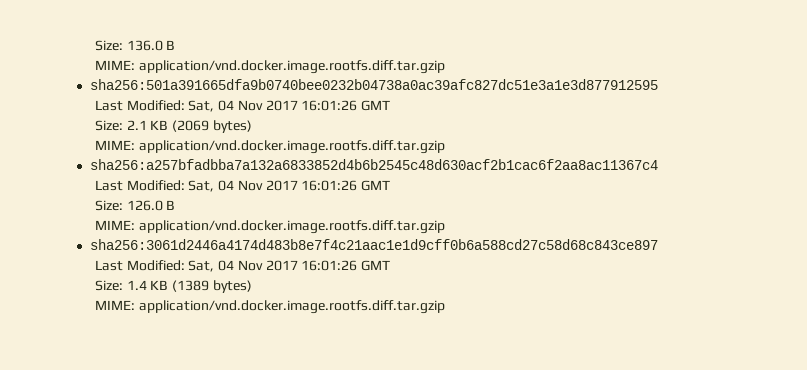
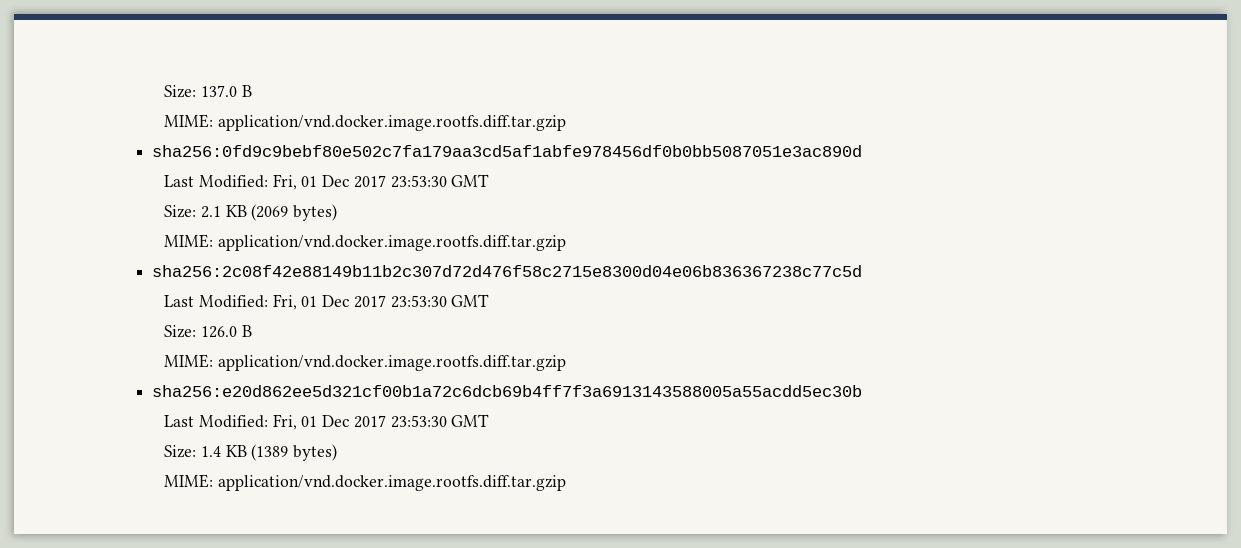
- Size: 136.0 B
+ Size: 137.0 B
  MIME: application/vnd.docker.image.rootfs.diff.tar.gzip
- sha256:501a391665dfa9b0740bee0232b04738a0ac39afc827dc51e3a1e3d877912595
- Last Modified: Sat, 04 Nov 2017 16:01:26 GMT
+ sha256:0fd9c9bebf80e502c7fa179aa3cd5af1abfe978456df0b0bb5087051e3ac890d
+ Last Modified: Fri, 01 Dec 2017 23:53:30 GMT
- sha256:a257bfadbba7a132a6833852d4b6b2545c48d630acf2b1cac6f2aa8ac11367c4
- Last Modified: Sat, 04 Nov 2017 16:01:26 GMT
+ sha256:2c08f42e88149b11b2c307d72d476f58c2715e8300d04e06b836367238c77c5d
+ Last Modified: Fri, 01 Dec 2017 23:53:30 GMT
- sha256:3061d2446a4174d483b8e7f4c21aac1e1d9cff0b6a588cd27c58d68c843ce897
- Last Modified: Sat, 04 Nov 2017 16:01:26 GMT
+ sha256:e20d862ee5d321cf00b1a72c6dcb69b4ff7f3a6913143588005a55acdd5ec30b
+ Last Modified: Fri, 01 Dec 2017 23:53:30 GMT

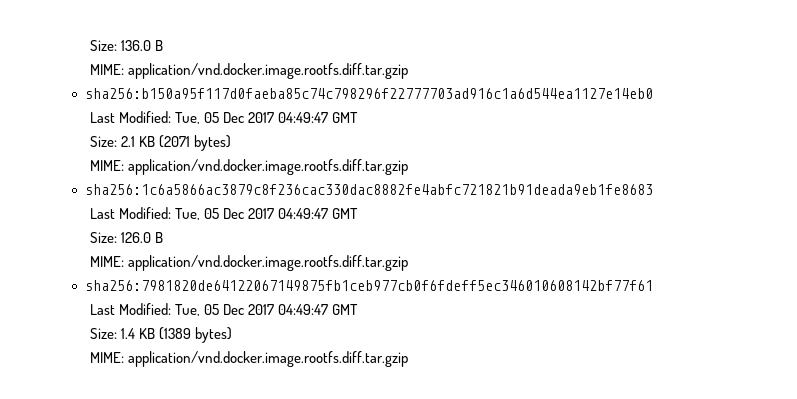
- Size: 137.0 B
+ Size: 136.0 B
  MIME: application/vnd.docker.image.rootfs.diff.tar.gzip
- sha256:0fd9c9bebf80e502c7fa179aa3cd5af1abfe978456df0b0bb5087051e3ac890d
- Last Modified: Fri, 01 Dec 2017 23:53:30 GMT
+ sha256:b150a95f117d0faeba85c74c798296f22777703ad916c1a6d544ea1127e14eb0
+ Last Modified: Tue, 05 Dec 2017 04:49:47 GMT
- Size: 2.1 KB (2069 bytes)
+ Size: 2.1 KB (2071 bytes)
- sha256:2c08f42e88149b11b2c307d72d476f58c2715e8300d04e06b836367238c77c5d
- Last Modified: Fri, 01 Dec 2017 23:53:30 GMT
+ sha256:1c6a5866ac3879c8f236cac330dac8882fe4abfc721821b91deada9eb1fe8683
+ Last Modified: Tue, 05 Dec 2017 04:49:47 GMT
- sha256:e20d862ee5d321cf00b1a72c6dcb69b4ff7f3a6913143588005a55acdd5ec30b
- Last Modified: Fri, 01 Dec 2017 23:53:30 GMT
+ sha256:7981820de64122067149875fb1ceb977cb0f6fdeff5ec346010608142bf77f61
+ Last Modified: Tue, 05 Dec 2017 04:49:47 GMT

